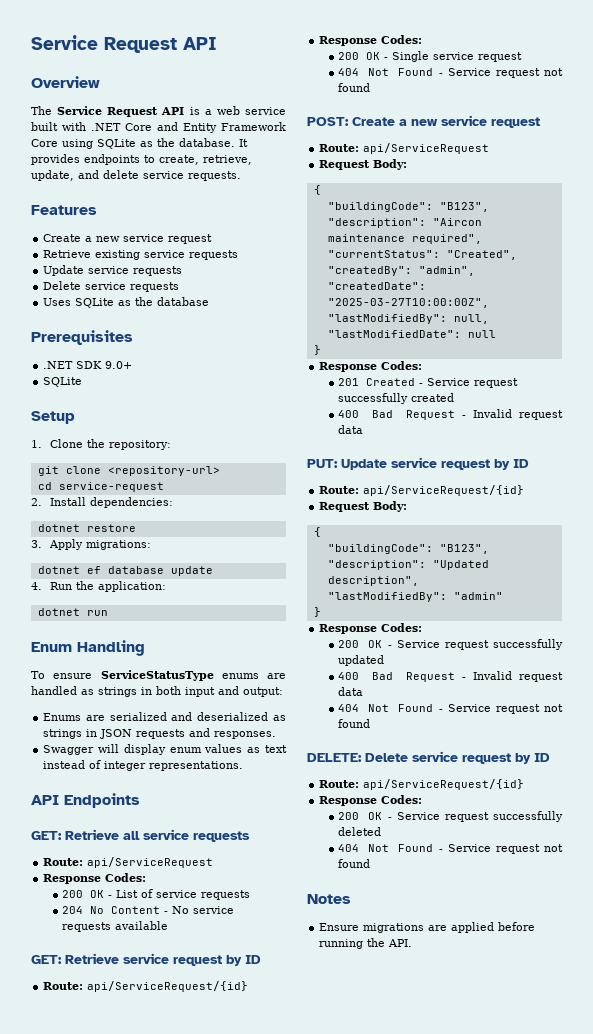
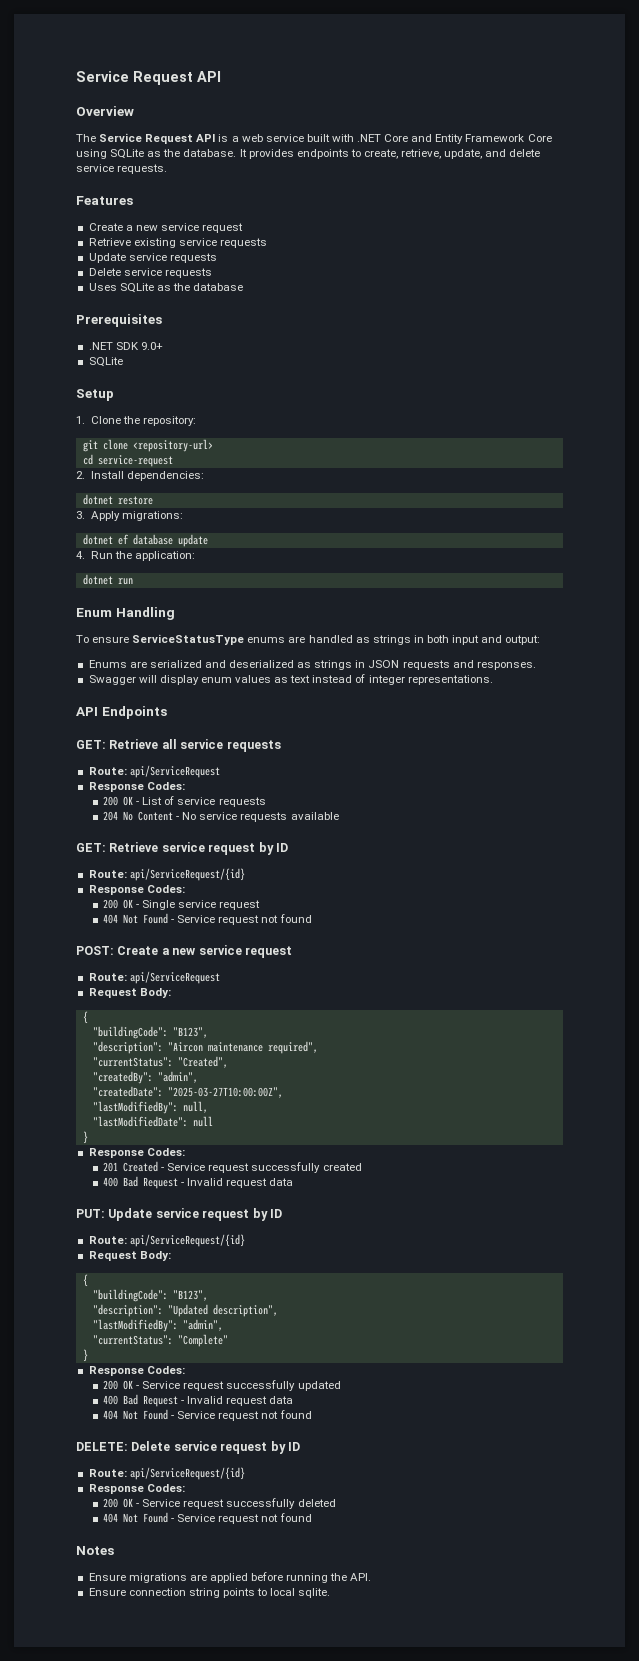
- "lastModifiedBy": "admin"
+ "lastModifiedBy": "admin",
+ "currentStatus": "Complete"
+ Ensure connection string points to local sqlite.

